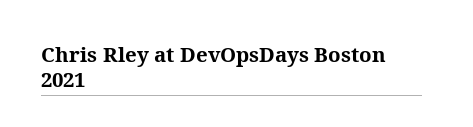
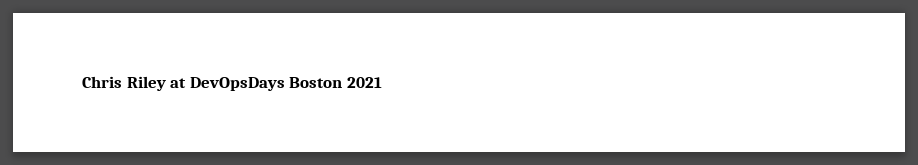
- Chris Rley at DevOpsDays Boston 2021
+ Chris Riley at DevOpsDays Boston 2021

